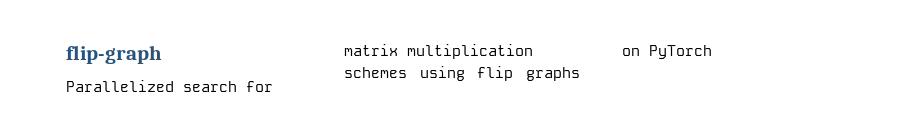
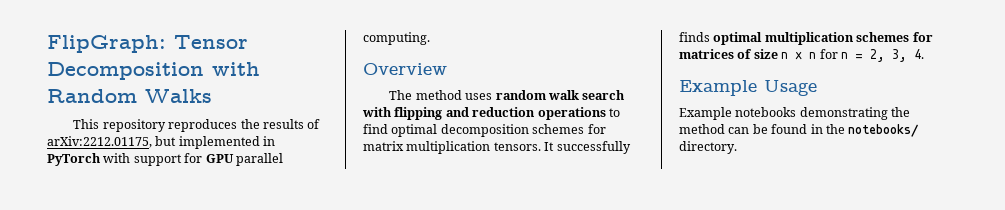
- flip-graph
- Parallelized search for matrix multiplication schemes using flip graphs on PyTorch
+ FlipGraph: Tensor Decomposition with Random Walks
+ This repository reproduces the results of arXiv:2212.01175, but implemented in PyTorch with support for GPU parallel computing.
+ Overview
+ The method uses random walk search with flipping and reduction operations to find optimal decomposition schemes for matrix multiplication tensors. It successfully finds optimal multiplication schemes for matrices of size n × n for n = 2, 3, 4.
+ Example Usage
+ Example notebooks demonstrating the method can be found in the notebooks/ directory.

